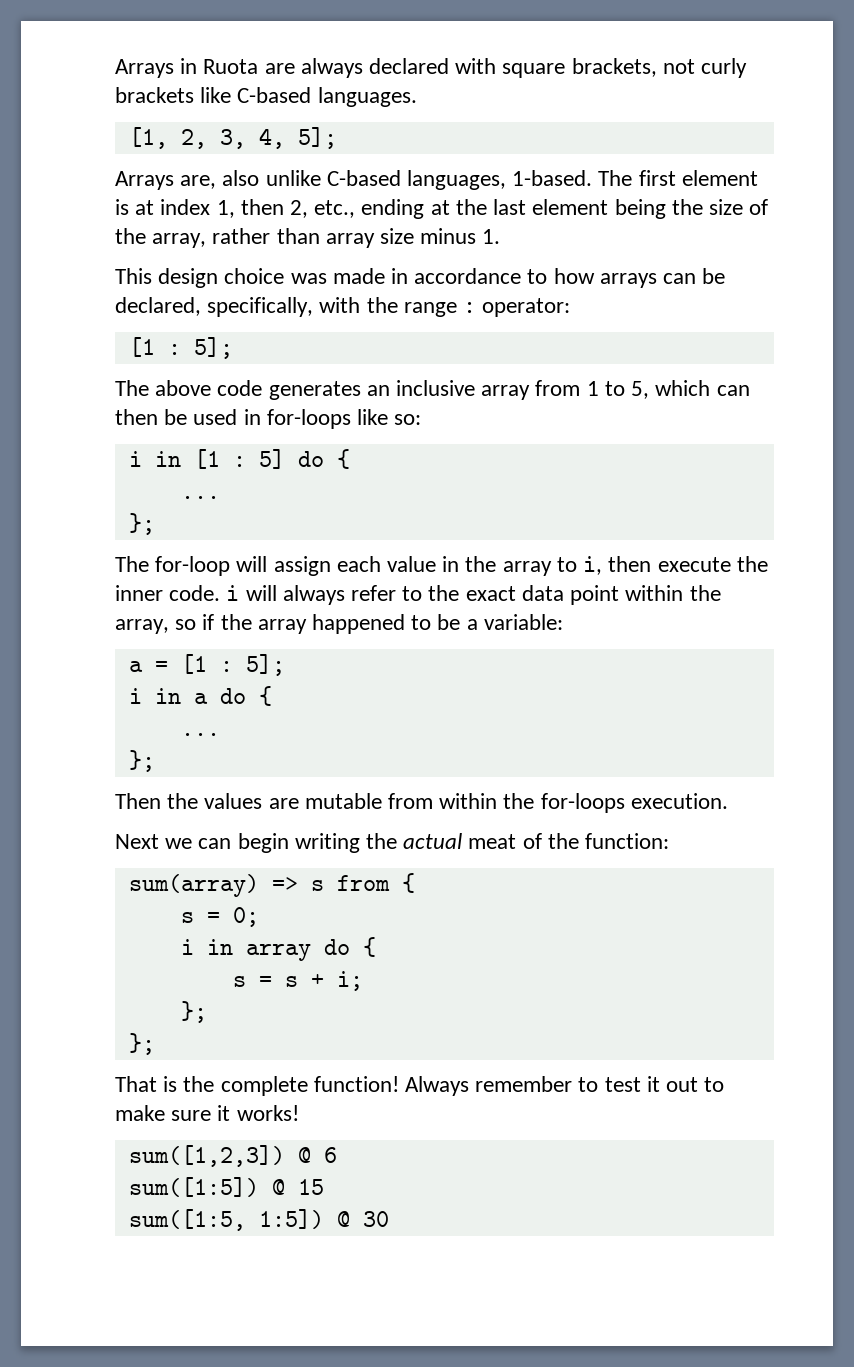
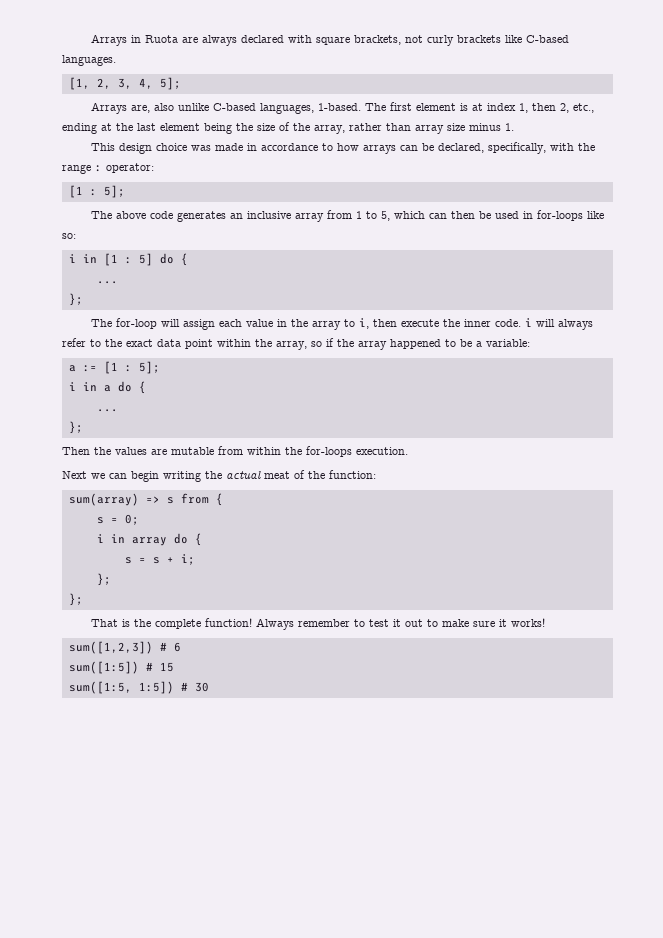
- a = [1 : 5];
+ a := [1 : 5];
- sum([1,2,3]) @ 6
+ sum([1,2,3]) # 6
- sum([1:5]) @ 15
+ sum([1:5]) # 15
- sum([1:5, 1:5]) @ 30
+ sum([1:5, 1:5]) # 30

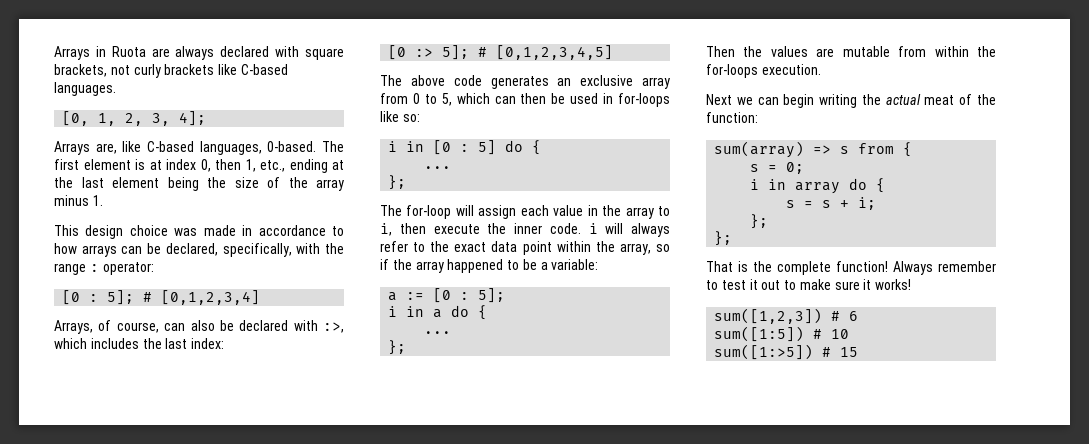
- [1, 2, 3, 4, 5];
+ [0, 1, 2, 3, 4];
- Arrays are, also unlike C-based languages, 1-based.
+ Arrays are, like C-based languages, 0-based.
- The first element is at index 1, then 2, etc., ending at the last element being the size of the array, rather than array size minus 1.
+ The first element is at index 0, then 1, etc., ending at the last element being the size of the array minus 1.
  This design choice was made in accordance to how arrays can be declared, specifically, with the range : operator:
- [1 : 5];
+ [0 : 5]; # [0,1,2,3,4]
+ Arrays, of course, can also be declared with :>, which includes the last index:
+ [0 :> 5]; # [0,1,2,3,4,5]
- The above code generates an inclusive array from 1 to 5, which can then be used in for-loops like so:
+ The above code generates an exclusive array from 0 to 5, which can then be used in for-loops like so:
- i in [1 : 5] do {
+ i in [0 : 5] do {
- a := [1 : 5];
+ a := [0 : 5];
- sum([1:5]) # 15
- sum([1:5, 1:5]) # 30
+ sum([1:5]) # 10
+ sum([1:>5]) # 15

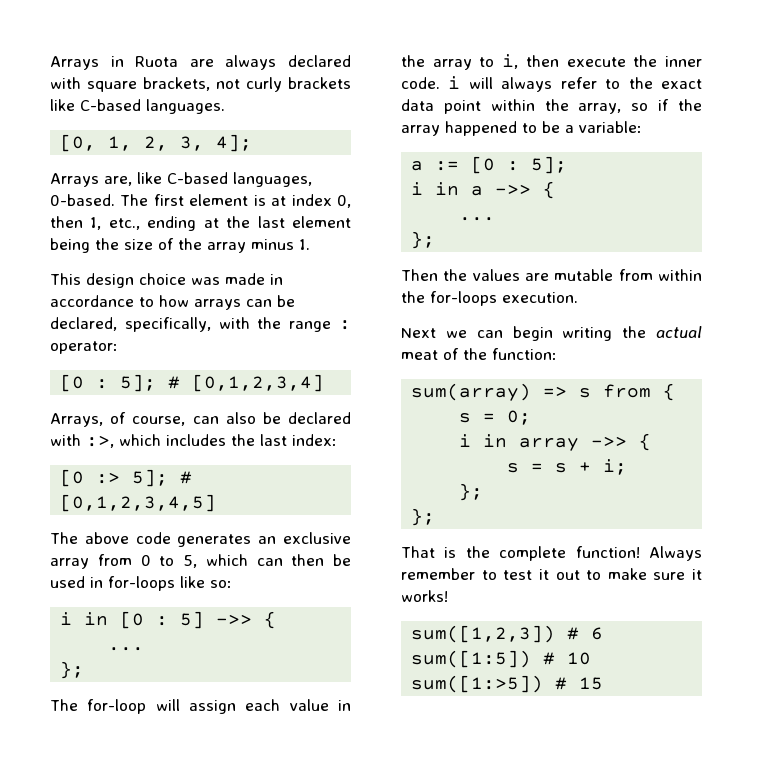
- i in [0 : 5] do {
+ i in [0 : 5] ->> {
- i in a do {
+ i in a ->> {
- i in array do {
+ i in array ->> {

